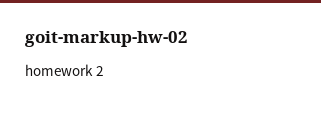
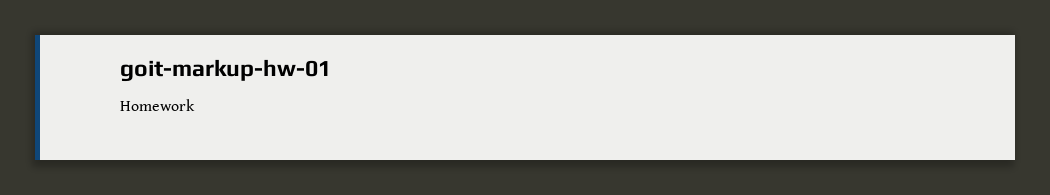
- goit-markup-hw-02
- homework 2
+ goit-markup-hw-01
+ Homework

